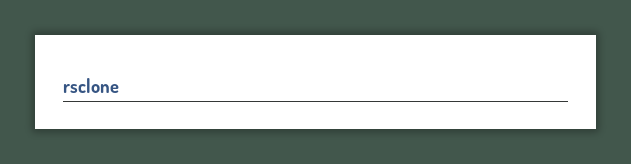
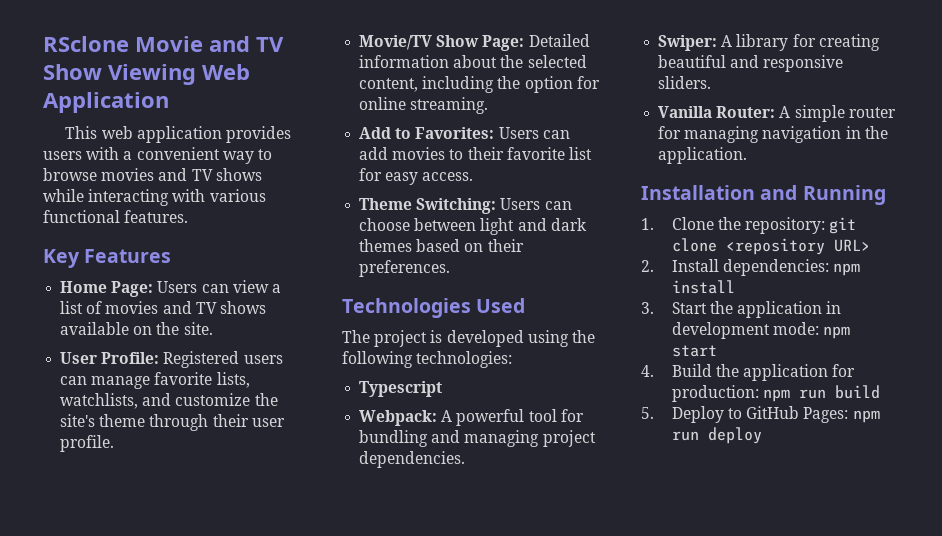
- rsclone
+ RSclone Movie and TV Show Viewing Web Application
+ This web application provides users with a convenient way to browse movies and TV shows while interacting with various functional features.
+ Key Features
+ Home Page: Users can view a list of movies and TV shows available on the site.
+ User Profile: Registered users can manage favorite lists, watchlists, and customize the site's theme through their user profile.
+ Movie/TV Show Page: Detailed information about the selected content, including the option for online streaming.
+ Add to Favorites: Users can add movies to their favorite list for easy access.
+ Theme Switching: Users can choose between light and dark themes based on their preferences.
+ Technologies Used
+ The project is developed using the following technologies:
+ Typescript
+ Webpack: A powerful tool for bundling and managing project dependencies.
+ Swiper: A library for creating beautiful and responsive sliders.
+ Vanilla Router: A simple router for managing navigation in the application.
+ Installation and Running
+ 1. Clone the repository: git clone <repository URL>
+ 2. Install dependencies: npm install
+ 3. Start the application in development mode: npm start
+ 4. Build the application for production: npm run build
+ 5. Deploy to GitHub Pages: npm run deploy

